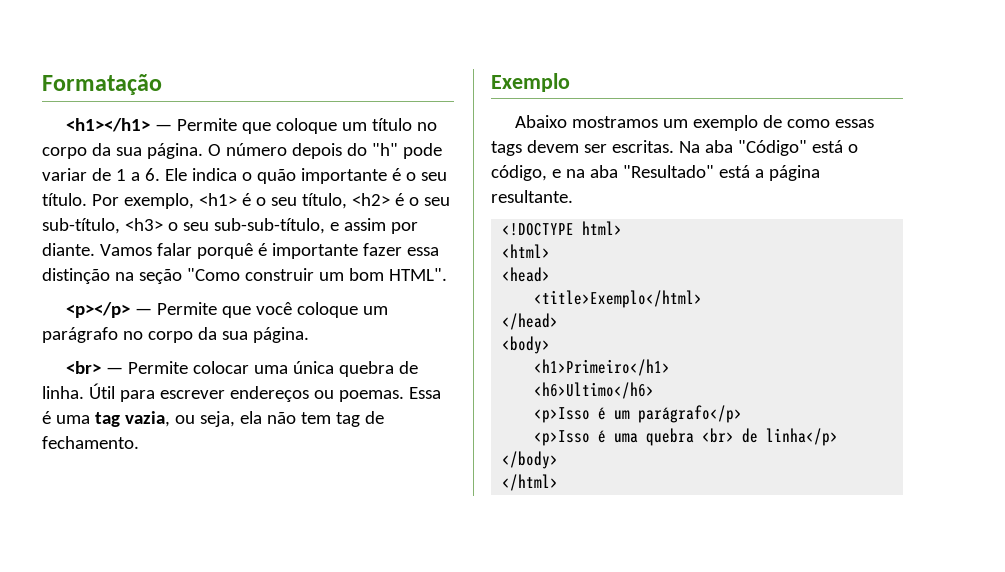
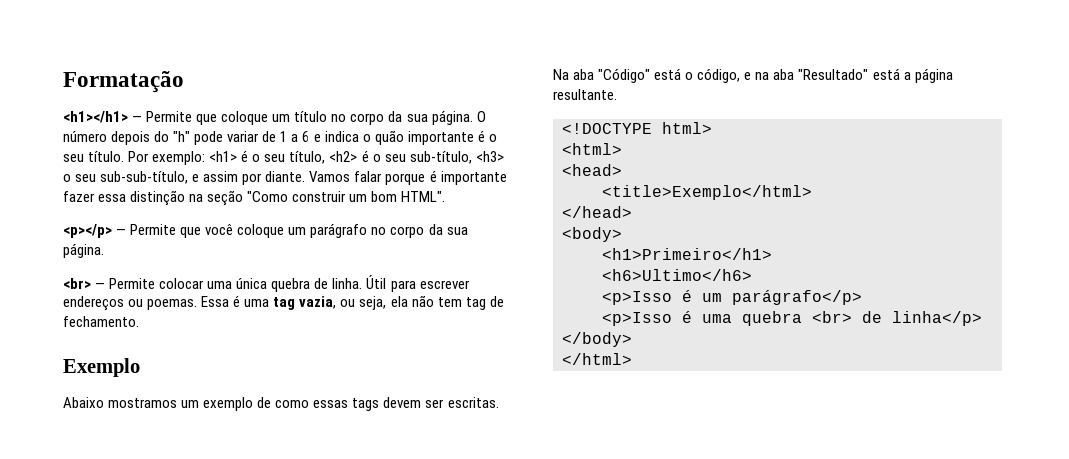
- O número depois do "h" pode variar de 1 a 6. Ele indica o quão importante é o seu título.
+ O número depois do "h" pode variar de 1 a 6 e indica o quão importante é o seu título.
- Por exemplo, <h1> é o seu título, <h2> é o seu sub-título, <h3> o seu sub-sub-título, e assim por diante.
+ Por exemplo: <h1> é o seu título, <h2> é o seu sub-título, <h3> o seu sub-sub-título, e assim por diante.
- Vamos falar porquê é importante fazer essa distinção na seção "Como construir um bom HTML".
+ Vamos falar porque é importante fazer essa distinção na seção "Como construir um bom HTML".

